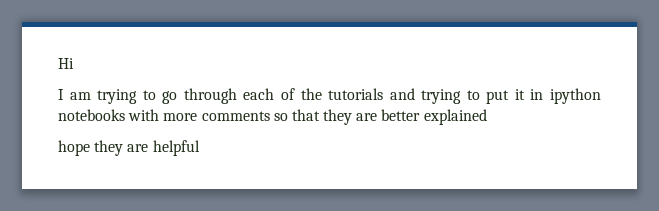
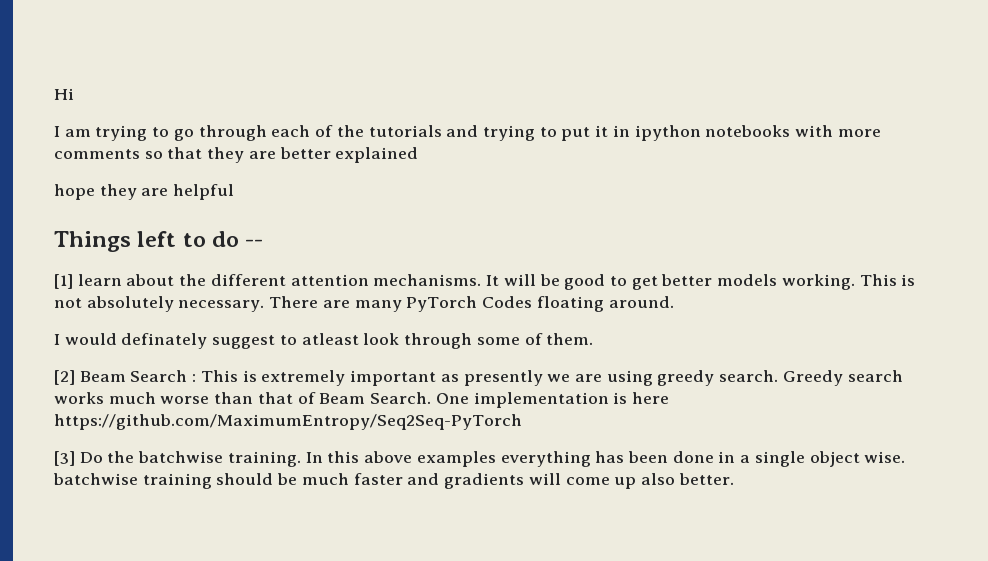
+ Things left to do --
+ [1] learn about the different attention mechanisms. It will be good to get better models working. This is not absolutely necessary. There are many PyTorch Codes floating around.
+ I would definately suggest to atleast look through some of them.
+ [2] Beam Search : This is extremely important as presently we are using greedy search. Greedy search works much worse than that of Beam Search. One implementation is here https://github.com/MaximumEntropy/Seq2Seq-PyTorch
+ [3] Do the batchwise training. In this above examples everything has been done in a single object wise. batchwise training should be much faster and gradients will come up also better.

